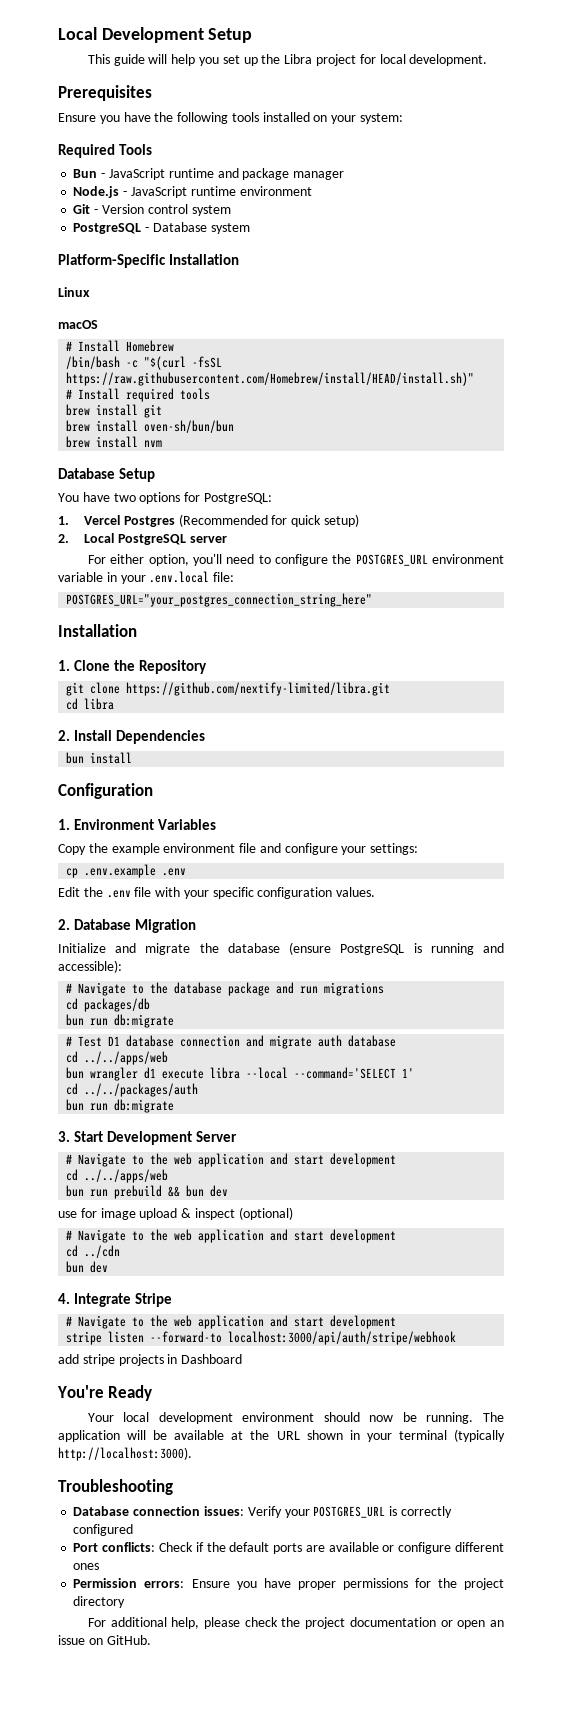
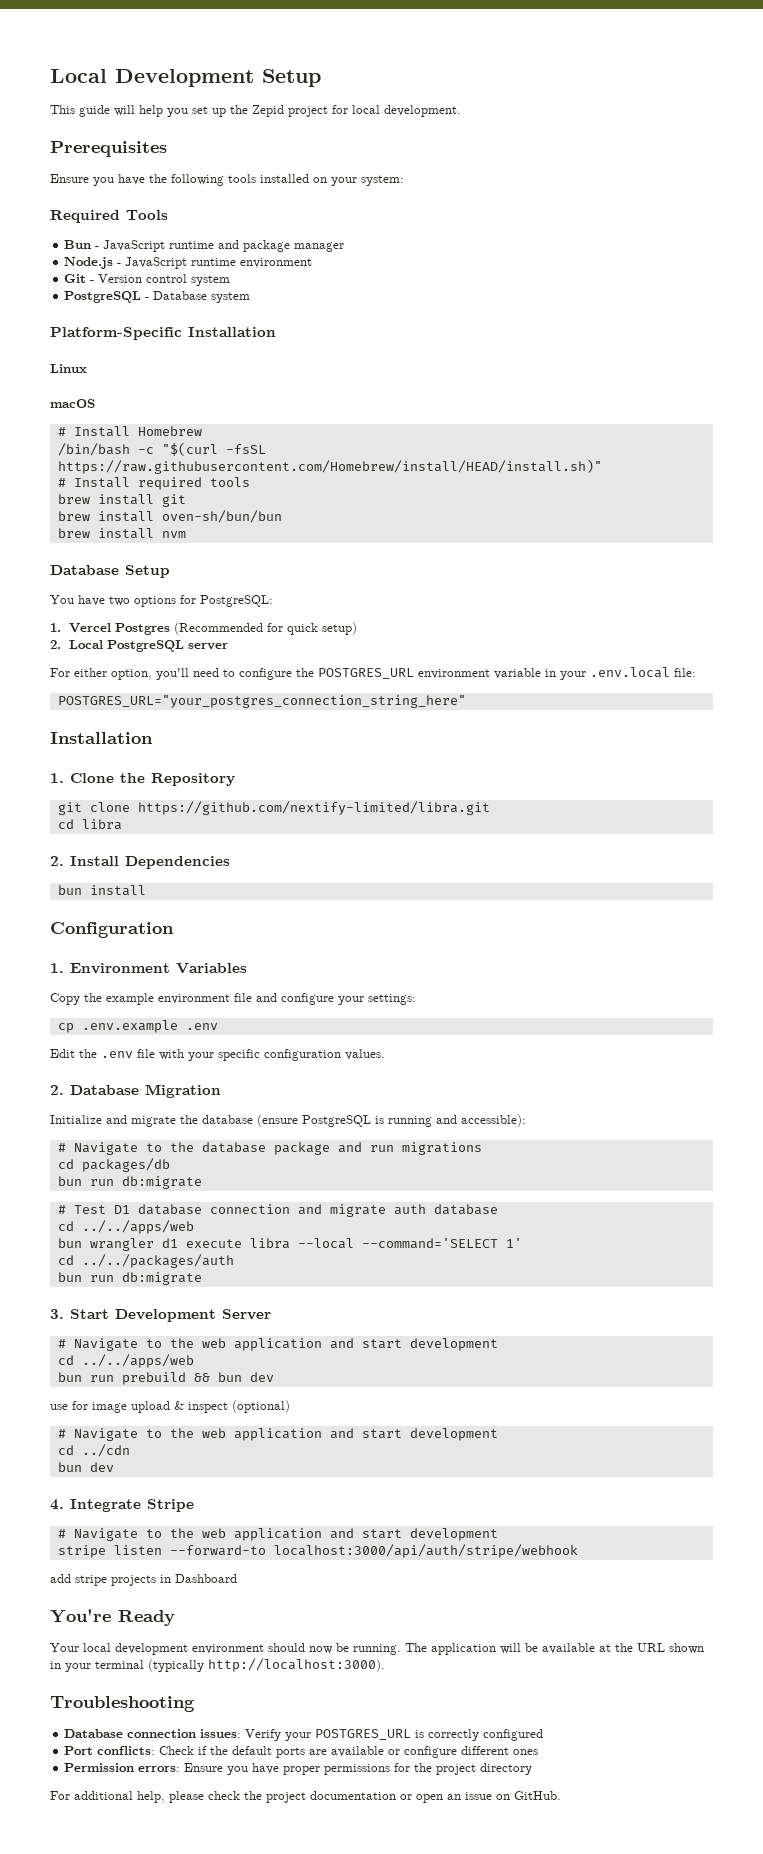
- This guide will help you set up the Libra project for local development.
+ This guide will help you set up the Zepid project for local development.

